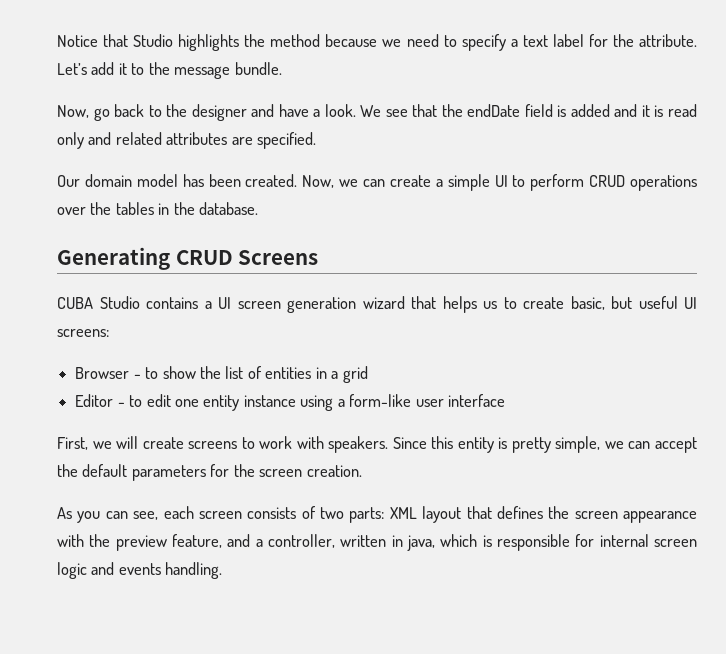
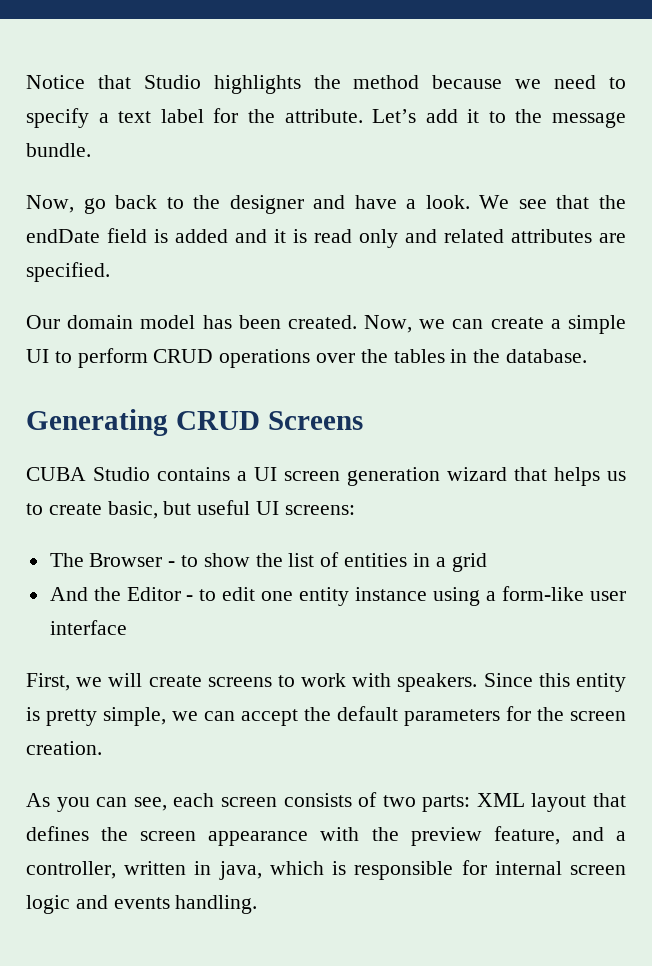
- Browser - to show the list of entities in a grid
+ The Browser - to show the list of entities in a grid
- Editor - to edit one entity instance using a form-like user interface
+ And the Editor - to edit one entity instance using a form-like user interface

